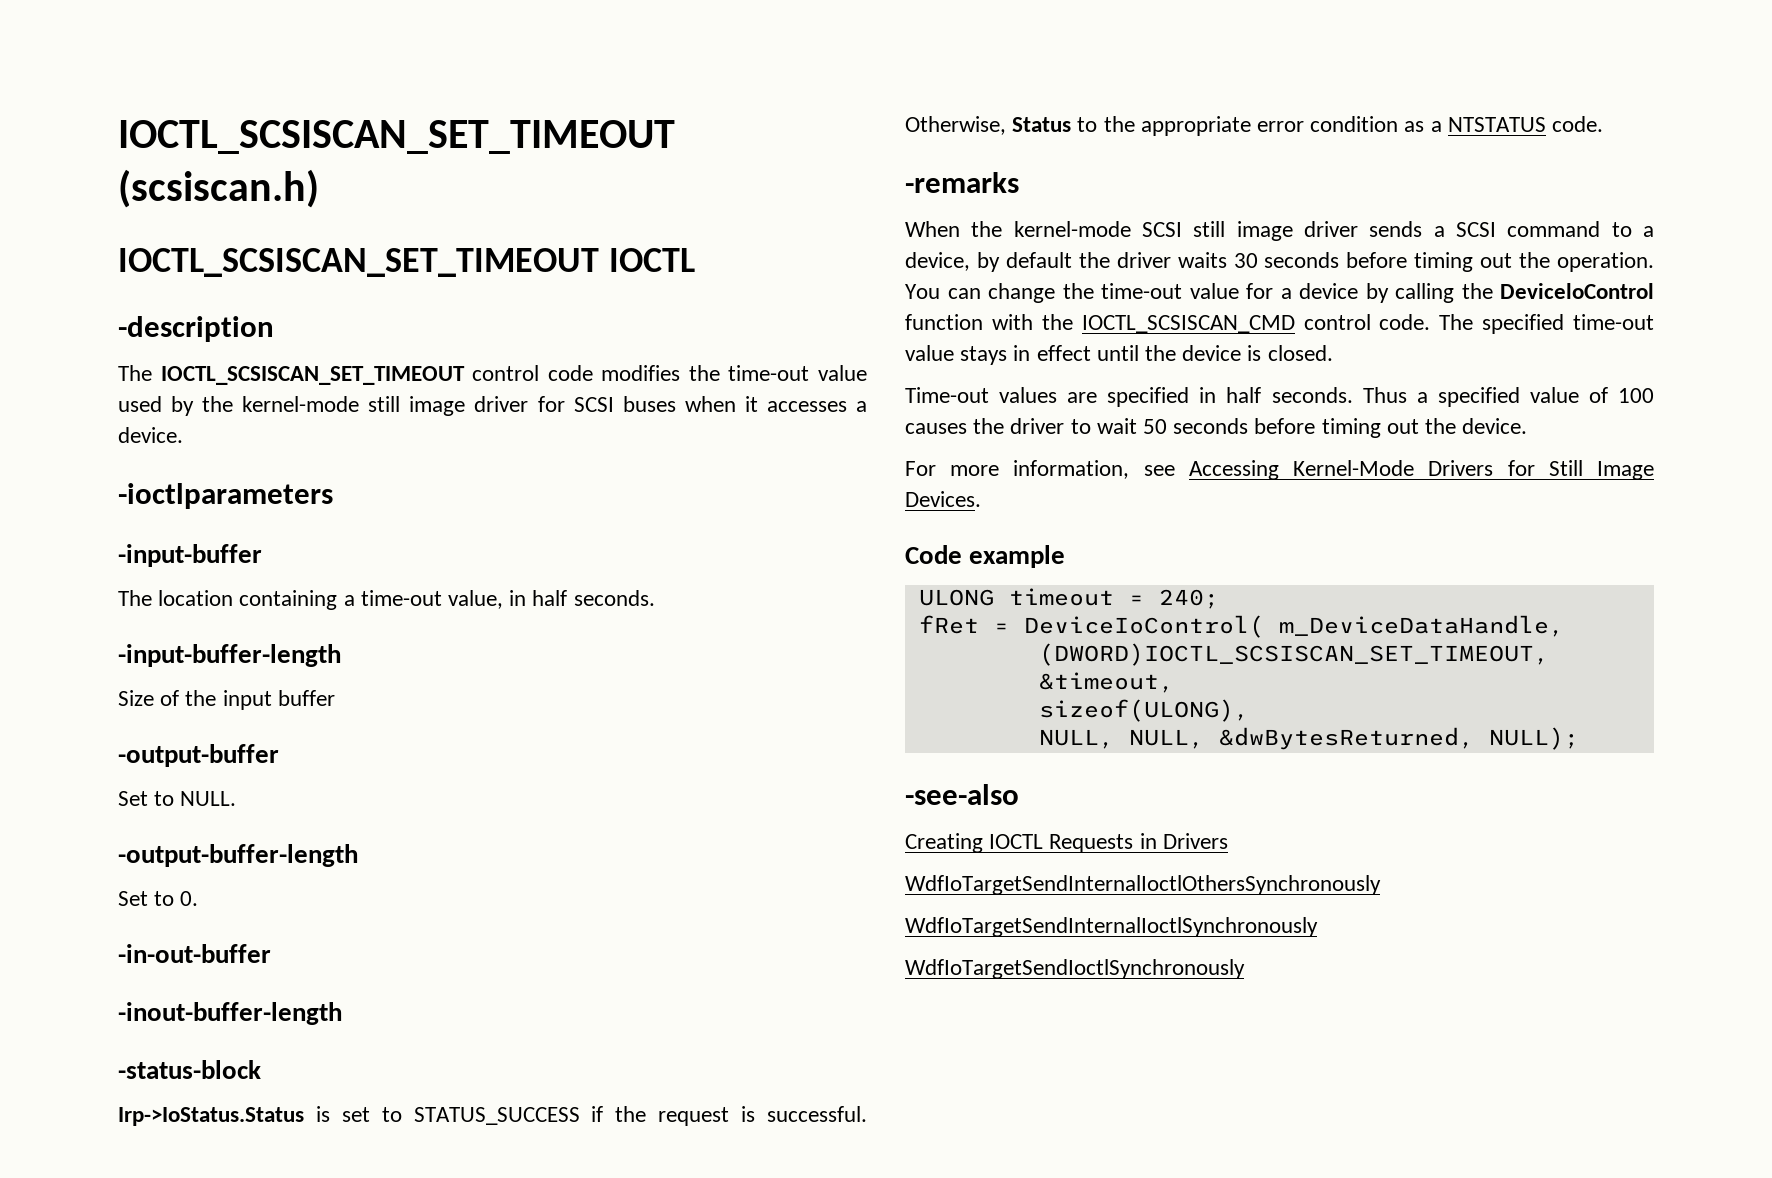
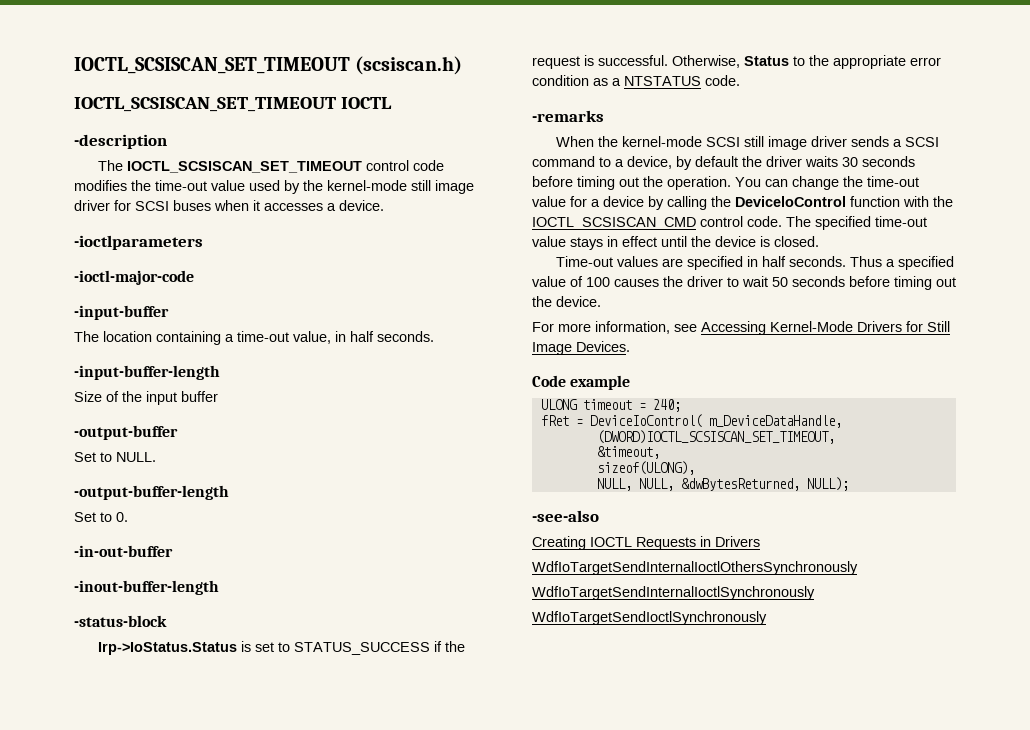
+ -ioctl-major-code

